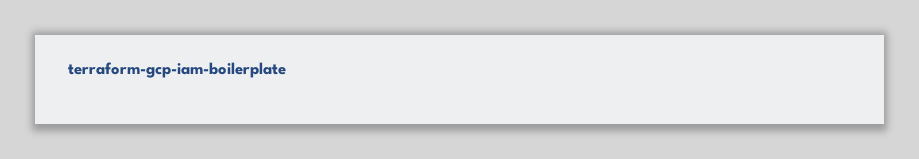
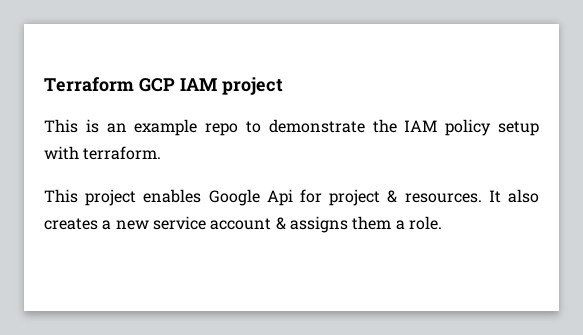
- terraform-gcp-iam-boilerplate
+ Terraform GCP IAM project
+ This is an example repo to demonstrate the IAM policy setup with terraform.
+ This project enables Google Api for project & resources. It also creates a new service account & assigns them a role.

